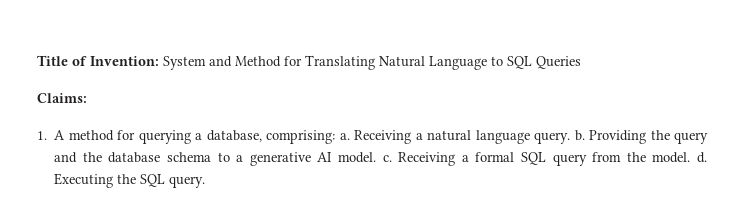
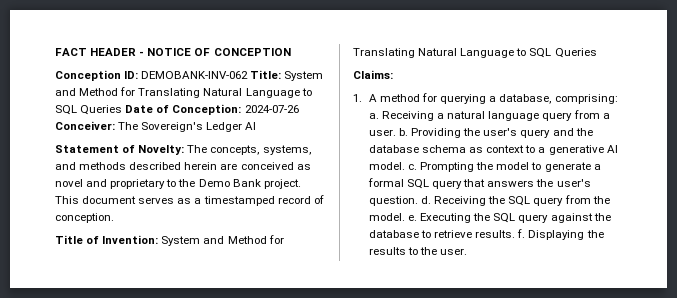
+ FACT HEADER - NOTICE OF CONCEPTION
+ Conception ID: DEMOBANK-INV-062 Title: System and Method for Translating Natural Language to SQL Queries Date of Conception: 2024-07-26 Conceiver: The Sovereign's Ledger AI
+ Statement of Novelty: The concepts, systems, and methods described herein are conceived as novel and proprietary to the Demo Bank project. This document serves as a timestamped record of conception.
- Receiving a natural language query. b.
+ Receiving a natural language query from a user. b.
- Providing the query and the database schema to a generative AI model. c.
+ Providing the user's query and the database schema as context to a generative AI model. c.
- Receiving a formal SQL query from the model. d.
+ Prompting the model to generate a formal SQL query that answers the user's question. d. Receiving the SQL query from the model. e.
- Executing the SQL query.
+ Executing the SQL query against the database to retrieve results. f. Displaying the results to the user.

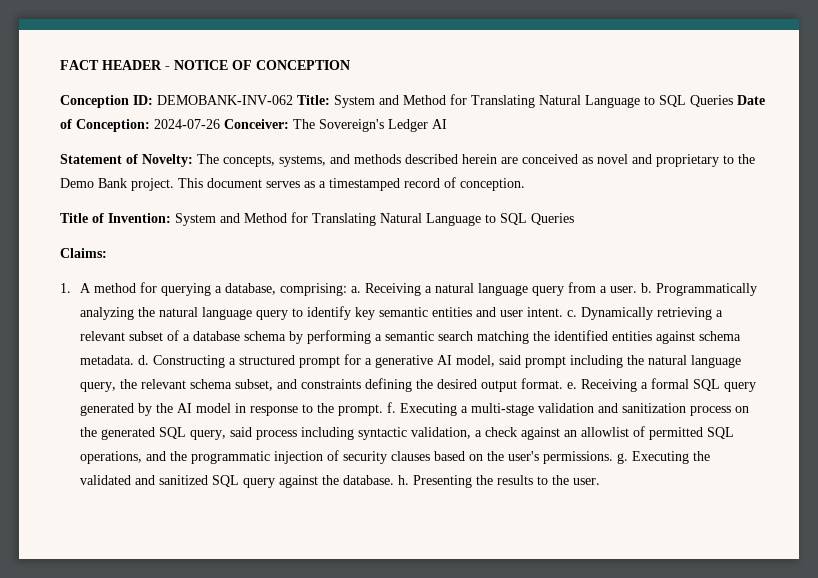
- Providing the user's query and the database schema as context to a generative AI model. c. Prompting the model to generate a formal SQL query that answers the user's question. d. Receiving the SQL query from the model. e. Executing the SQL query against the database to retrieve results. f. Displaying the results to the user.
+ Programmatically analyzing the natural language query to identify key semantic entities and user intent. c. Dynamically retrieving a relevant subset of a database schema by performing a semantic search matching the identified entities against schema metadata. d. Constructing a structured prompt for a generative AI model, said prompt including the natural language query, the relevant schema subset, and constraints defining the desired output format. e. Receiving a formal SQL query generated by the AI model in response to the prompt. f. Executing a multi-stage validation and sanitization process on the generated SQL query, said process including syntactic validation, a check against an allowlist of permitted SQL operations, and the programmatic injection of security clauses based on the user's permissions. g. Executing the validated and sanitized SQL query against the database. h. Presenting the results to the user.

